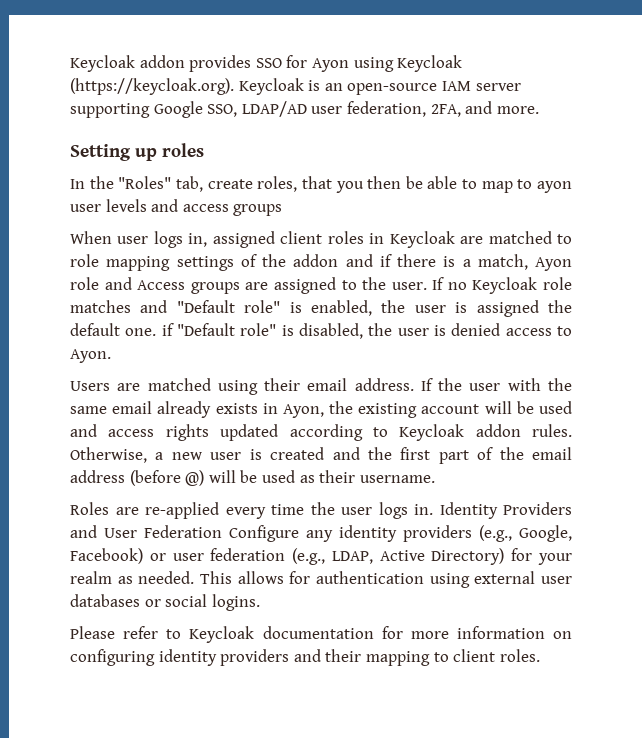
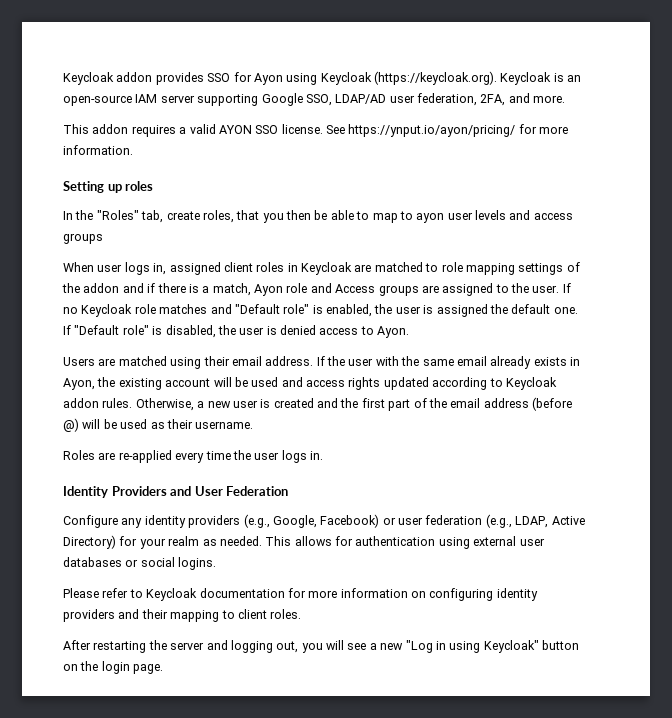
+ This addon requires a valid AYON SSO license. See https://ynput.io/ayon/pricing/ for more information.
- If no Keycloak role matches and "Default role" is enabled, the user is assigned the default one. if "Default role" is disabled, the user is denied access to Ayon.
+ If no Keycloak role matches and "Default role" is enabled, the user is assigned the default one. If "Default role" is disabled, the user is denied access to Ayon.
- Roles are re-applied every time the user logs in. Identity Providers and User Federation Configure any identity providers (e.g., Google, Facebook) or user federation (e.g., LDAP, Active Directory) for your realm as needed.
+ Roles are re-applied every time the user logs in.
+ Identity Providers and User Federation
+ Configure any identity providers (e.g., Google, Facebook) or user federation (e.g., LDAP, Active Directory) for your realm as needed.
+ After restarting the server and logging out, you will see a new "Log in using Keycloak" button on the login page.

